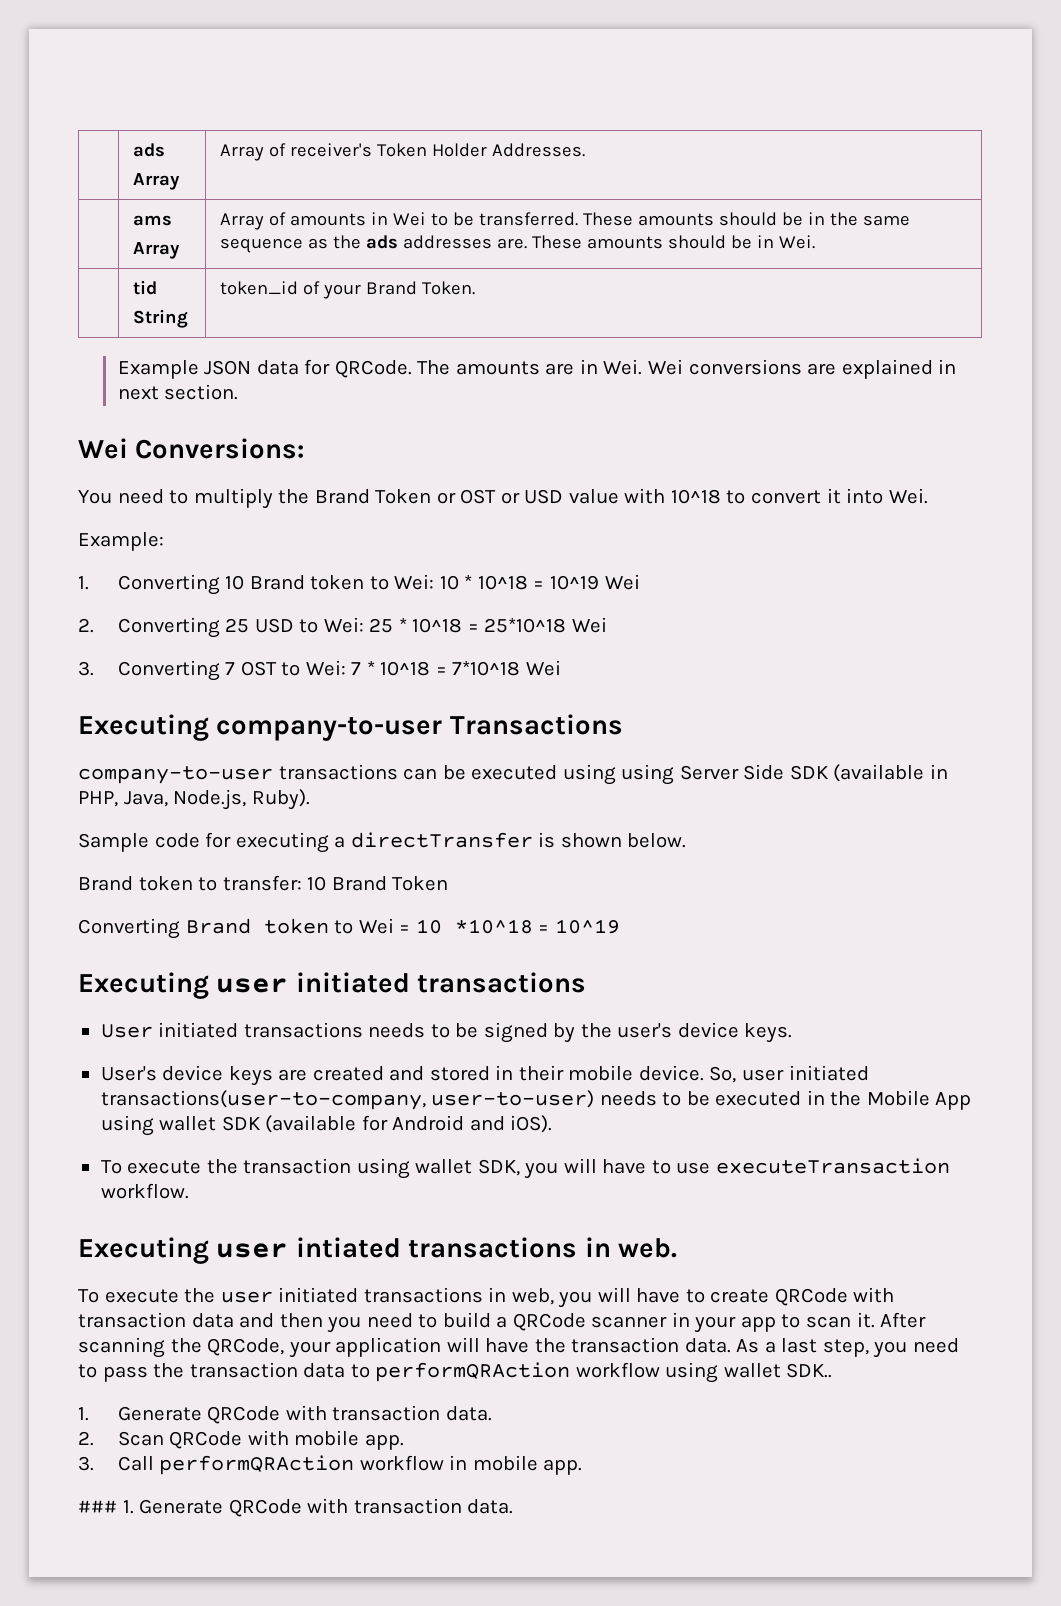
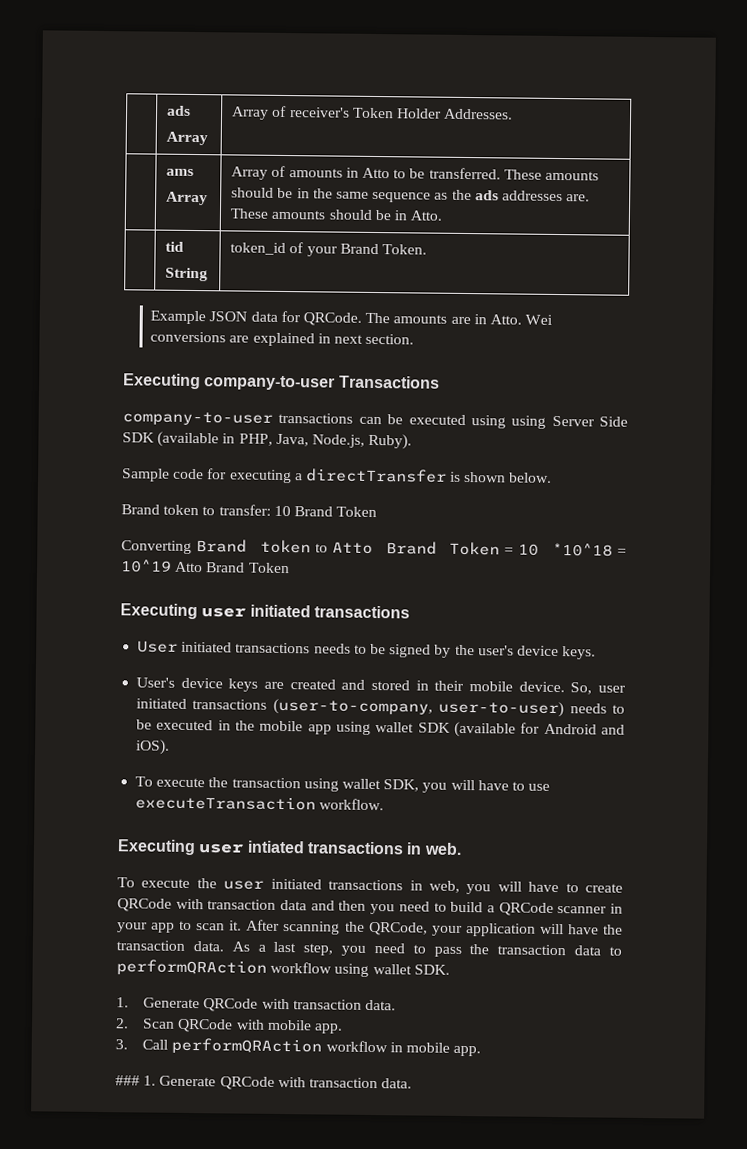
  | ams
- Array | Array of amounts in Wei to be transferred. These amounts should be in the same sequence as the ads addresses are. These amounts should be in Wei.
+ Array | Array of amounts in Atto to be transferred. These amounts should be in the same sequence as the ads addresses are. These amounts should be in Atto.
- The amounts are in Wei. Wei conversions are explained in next section.
+ The amounts are in Atto. Wei conversions are explained in next section.
- Wei Conversions:
- You need to multiply the Brand Token or OST or USD value with 10^18 to convert it into Wei.
- Example:
- 1. Converting 10 Brand token to Wei: 10 * 10^18 = 10^19 Wei
- 2. Converting 25 USD to Wei: 25 * 10^18 = 25*10^18 Wei
- 3. Converting 7 OST to Wei: 7 * 10^18 = 7*10^18 Wei
- Converting Brand token to Wei = 10 *10^18 = 10^19
+ Converting Brand token to Atto Brand Token = 10 *10^18 = 10^19 Atto Brand Token
- So, user initiated transactions(user-to-company, user-to-user) needs to be executed in the Mobile App using wallet SDK (available for Android and iOS).
+ So, user initiated transactions (user-to-company, user-to-user) needs to be executed in the mobile app using wallet SDK (available for Android and iOS).
- As a last step, you need to pass the transaction data to performQRAction workflow using wallet SDK..
+ As a last step, you need to pass the transaction data to performQRAction workflow using wallet SDK.

